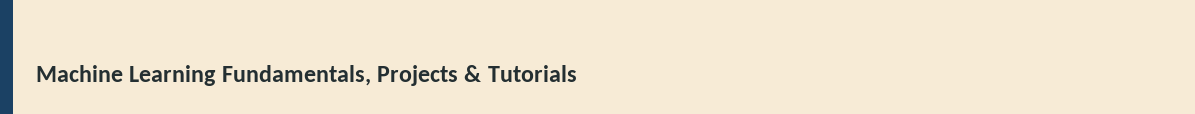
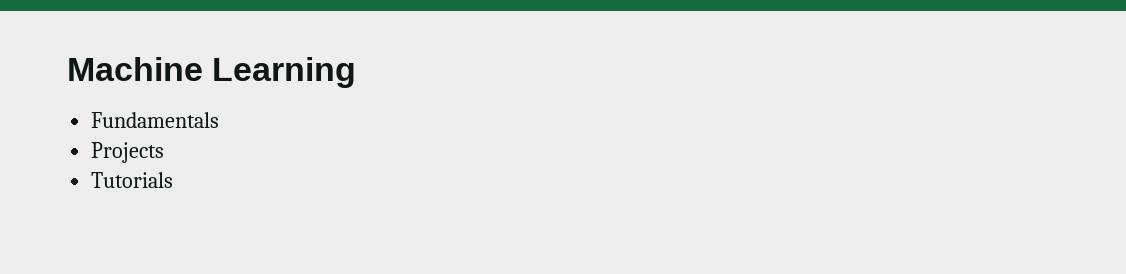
- Machine Learning Fundamentals, Projects & Tutorials
+ Machine Learning
+ Fundamentals
+ Projects
+ Tutorials

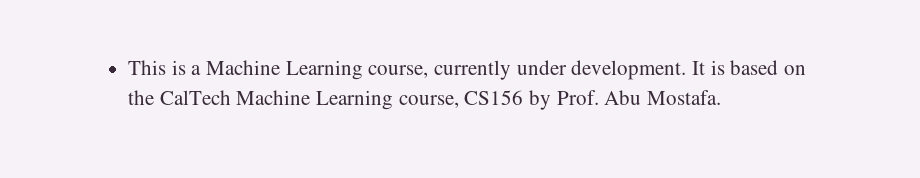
- Machine Learning
- Fundamentals
- Projects
- Tutorials
+ This is a Machine Learning course, currently under development. It is based on the CalTech Machine Learning course, CS156 by Prof. Abu Mostafa.

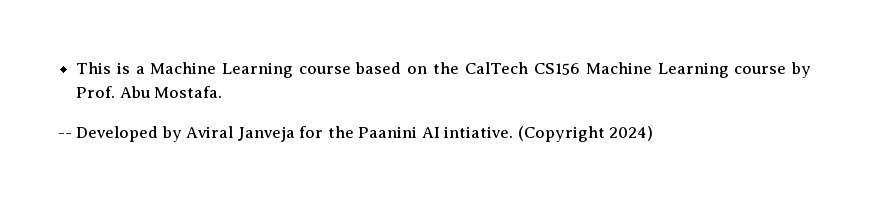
- This is a Machine Learning course, currently under development. It is based on the CalTech Machine Learning course, CS156 by Prof. Abu Mostafa.
+ This is a Machine Learning course based on the CalTech CS156 Machine Learning course by Prof. Abu Mostafa.
+ -- Developed by Aviral Janveja for the Paanini AI intiative. (Copyright 2024)

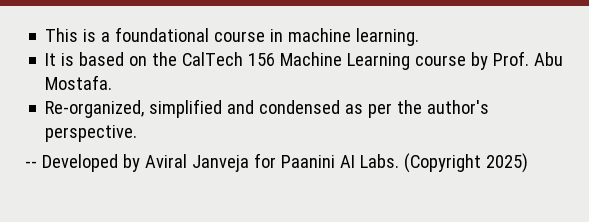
- This is a Machine Learning course based on the CalTech CS156 Machine Learning course by Prof. Abu Mostafa.
+ This is a foundational course in machine learning.
+ It is based on the CalTech 156 Machine Learning course by Prof. Abu Mostafa.
+ Re-organized, simplified and condensed as per the author's perspective.
- -- Developed by Aviral Janveja for the Paanini AI intiative. (Copyright 2024)
+ -- Developed by Aviral Janveja for Paanini AI Labs. (Copyright 2025)

